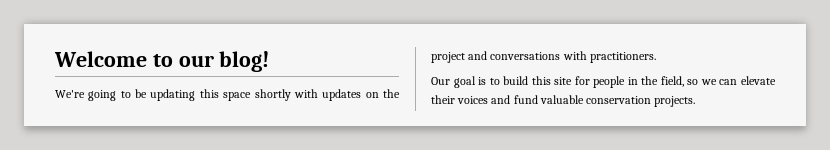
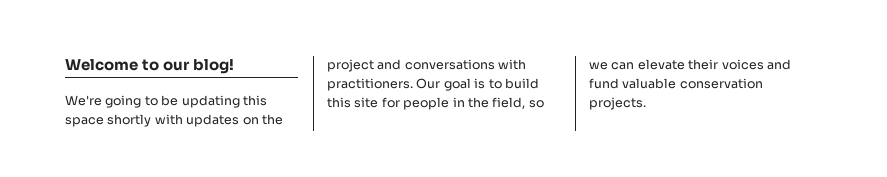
- We're going to be updating this space shortly with updates on the project and conversations with practitioners.
- Our goal is to build this site for people in the field, so we can elevate their voices and fund valuable conservation projects.
+ We're going to be updating this space shortly with updates on the project and conversations with practitioners. Our goal is to build this site for people in the field, so we can elevate their voices and fund valuable conservation projects.

